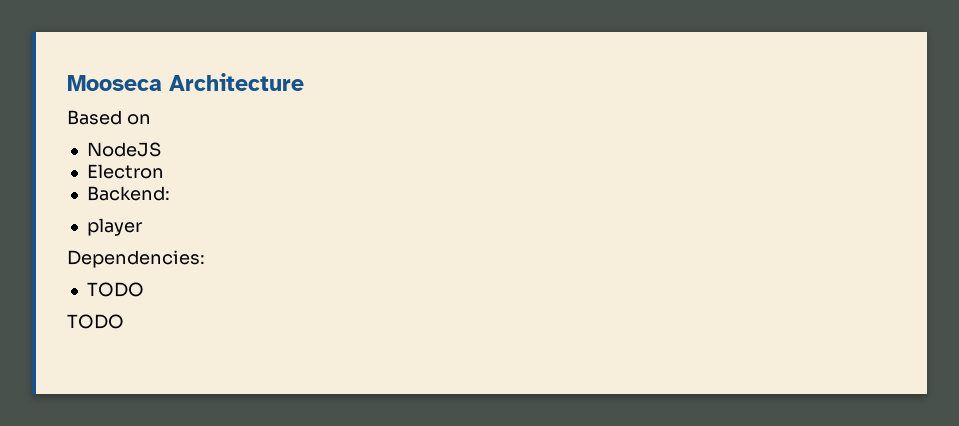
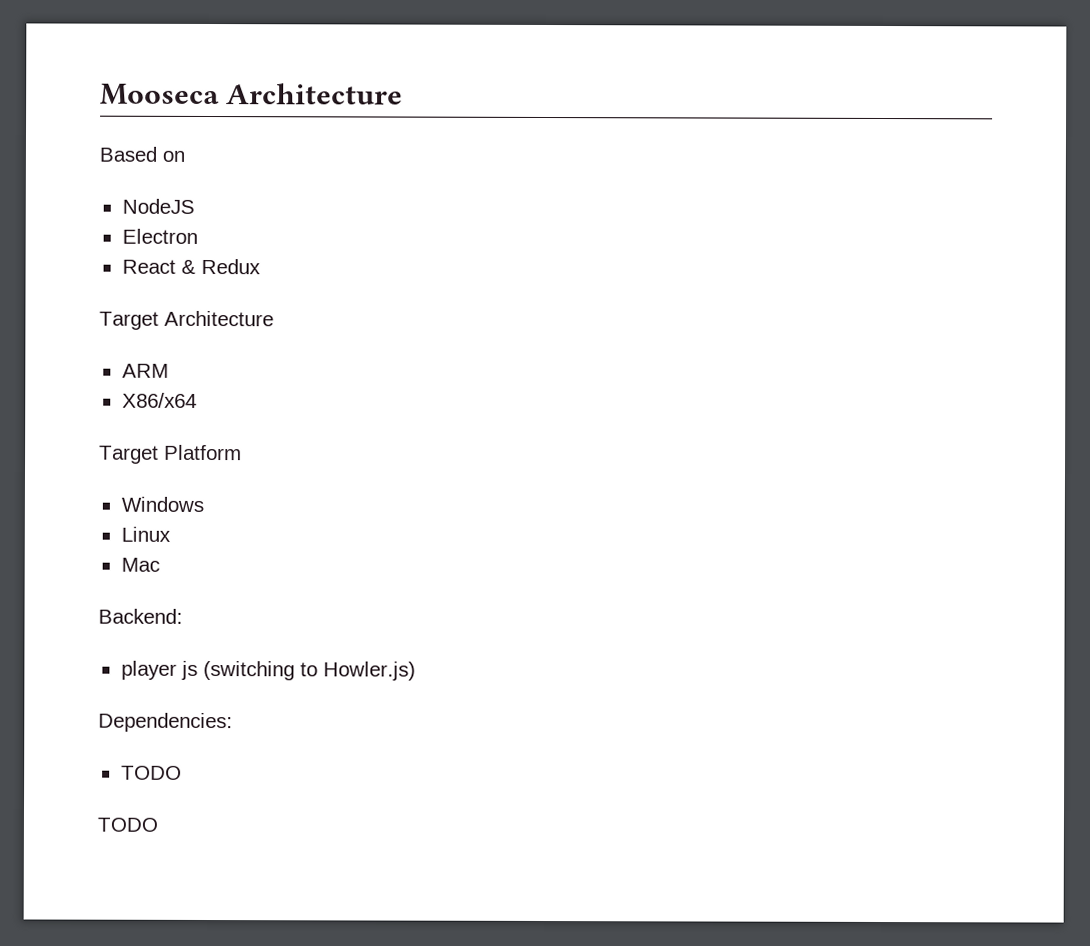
+ React & Redux
+ Target Architecture
+ ARM
+ X86/x64
+ Target Platform
+ Windows
+ Linux
+ Mac
  Backend:
- player
+ player js (switching to Howler.js)

